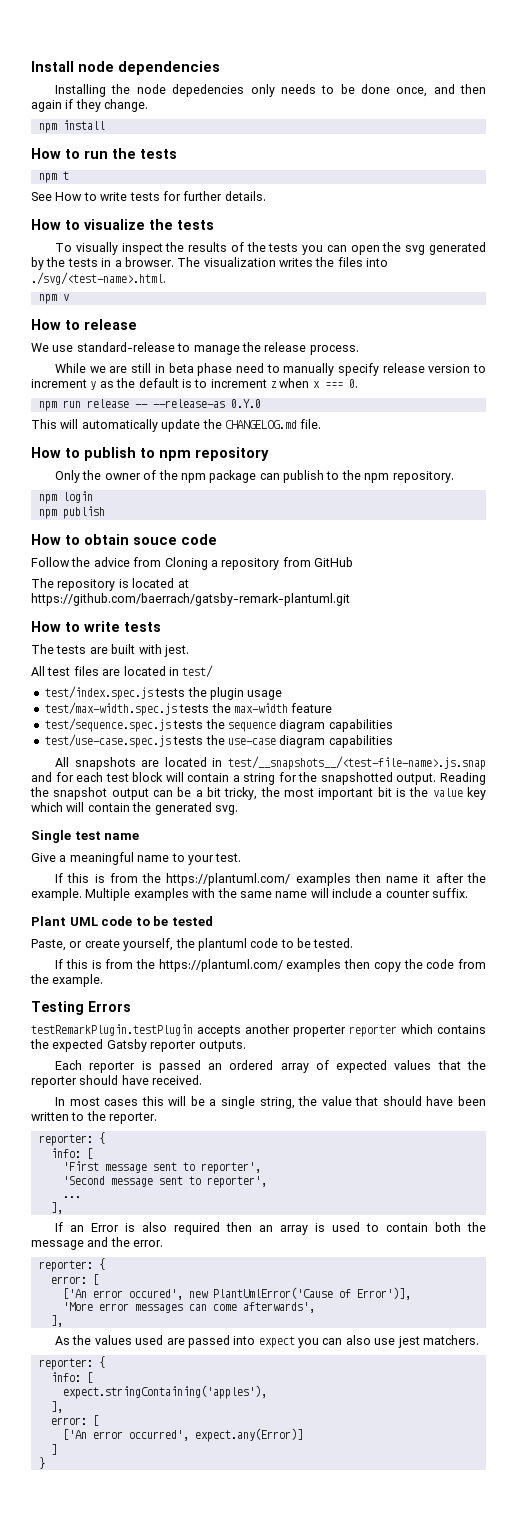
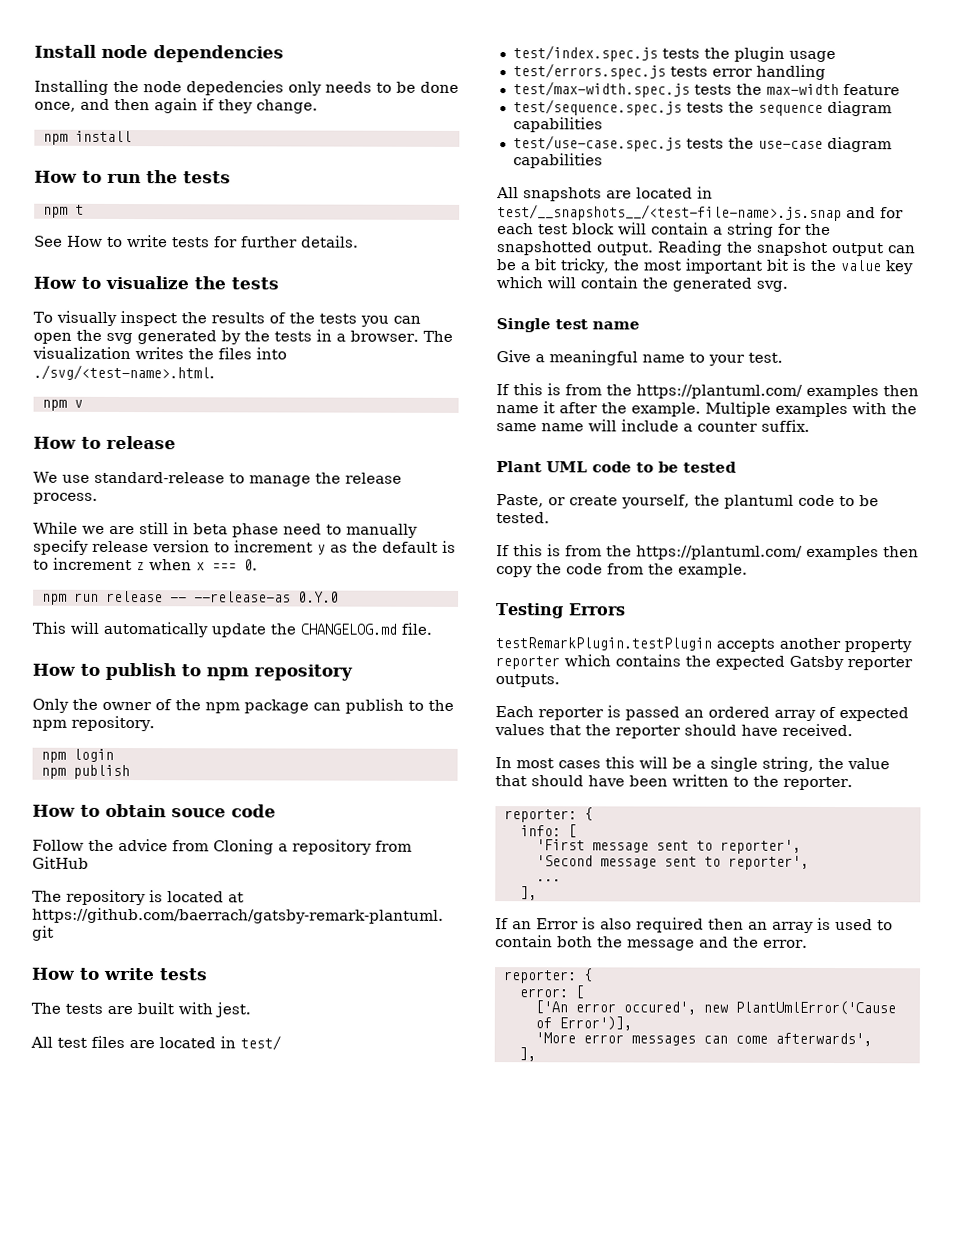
+ test/errors.spec.js tests error handling
- testRemarkPlugin.testPlugin accepts another properter reporter which contains the expected Gatsby reporter outputs.
+ testRemarkPlugin.testPlugin accepts another property reporter which contains the expected Gatsby reporter outputs.
- As the values used are passed into expect you can also use jest matchers.
- reporter: {
- info: [
- expect.stringContaining('apples'),
- ],
- error: [
- ['An error occurred', expect.any(Error)]
- ]
- }

